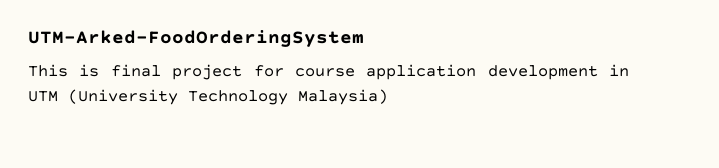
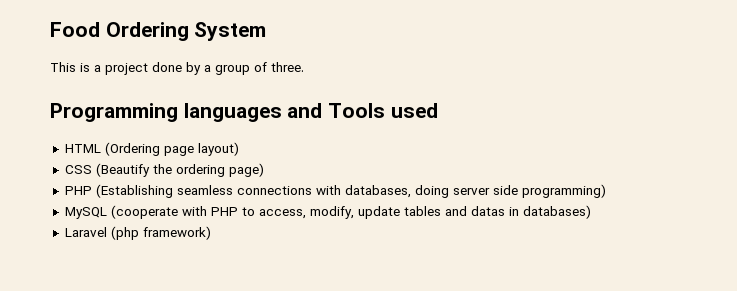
- UTM-Arked-FoodOrderingSystem
+ Food Ordering System
- This is final project for course application development in UTM (University Technology Malaysia)
+ This is a project done by a group of three.
+ Programming languages and Tools used
+ HTML (Ordering page layout)
+ CSS (Beautify the ordering page)
+ PHP (Establishing seamless connections with databases, doing server side programming)
+ MySQL (cooperate with PHP to access, modify, update tables and datas in databases)
+ Laravel (php framework)

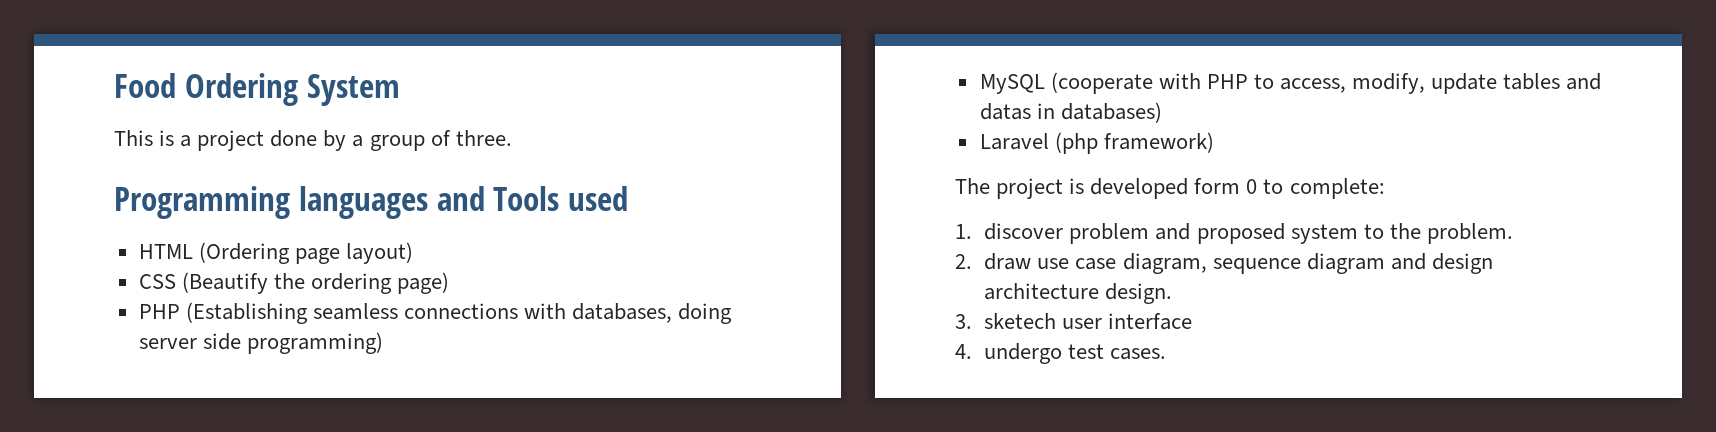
+ The project is developed form 0 to complete:
+ 1. discover problem and proposed system to the problem.
+ 2. draw use case diagram, sequence diagram and design architecture design.
+ 3. sketech user interface
+ 4. undergo test cases.

